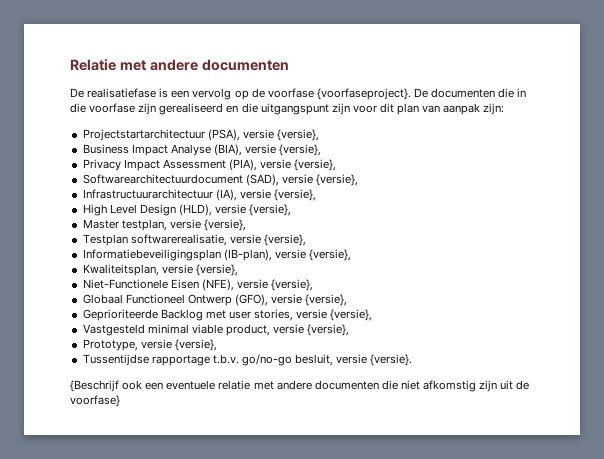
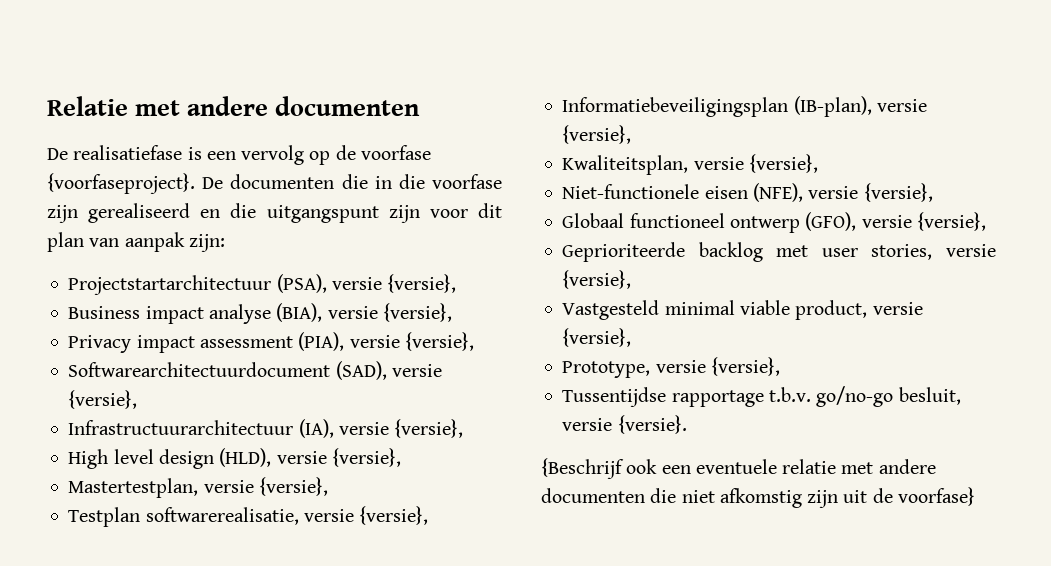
- Business Impact Analyse (BIA), versie {versie},
+ Business impact analyse (BIA), versie {versie},
- Privacy Impact Assessment (PIA), versie {versie},
+ Privacy impact assessment (PIA), versie {versie},
- High Level Design (HLD), versie {versie},
+ High level design (HLD), versie {versie},
- Master testplan, versie {versie},
+ Mastertestplan, versie {versie},
- Niet-Functionele Eisen (NFE), versie {versie},
+ Niet-functionele eisen (NFE), versie {versie},
- Globaal Functioneel Ontwerp (GFO), versie {versie},
+ Globaal functioneel ontwerp (GFO), versie {versie},
- Geprioriteerde Backlog met user stories, versie {versie},
+ Geprioriteerde backlog met user stories, versie {versie},

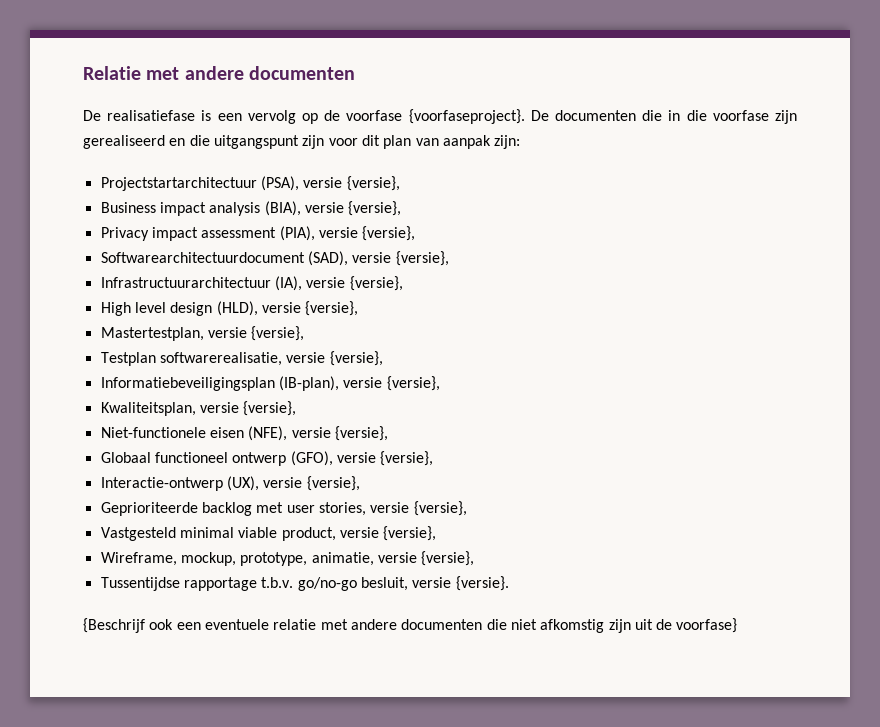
- Business impact analyse (BIA), versie {versie},
+ Business impact analysis (BIA), versie {versie},
+ Interactie-ontwerp (UX), versie {versie},
- Prototype, versie {versie},
+ Wireframe, mockup, prototype, animatie, versie {versie},

